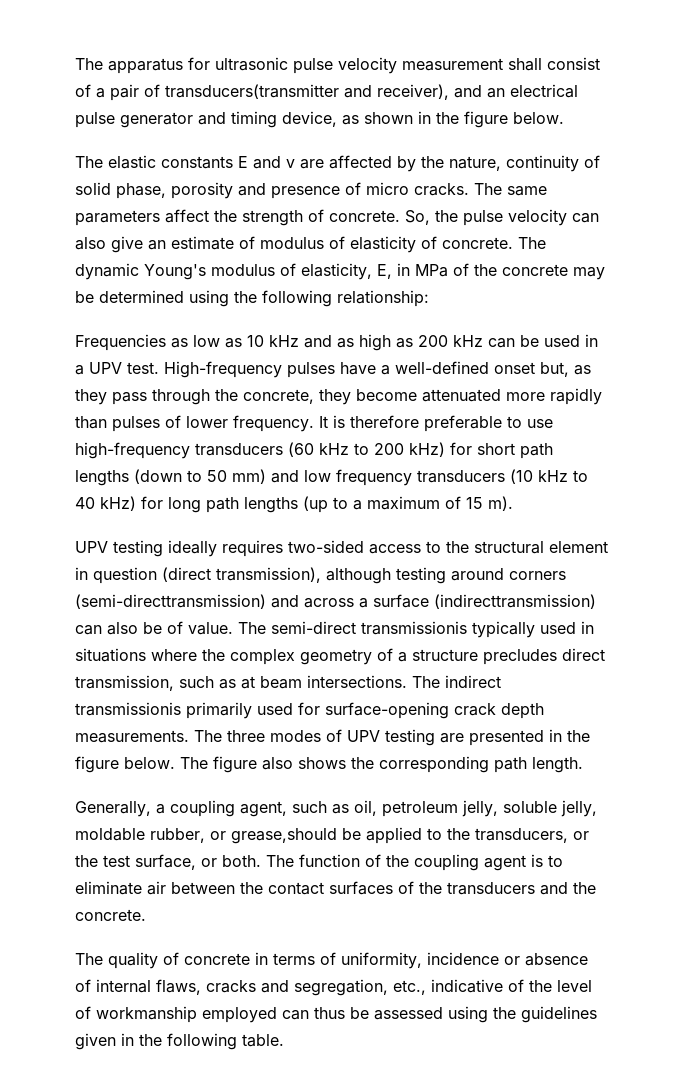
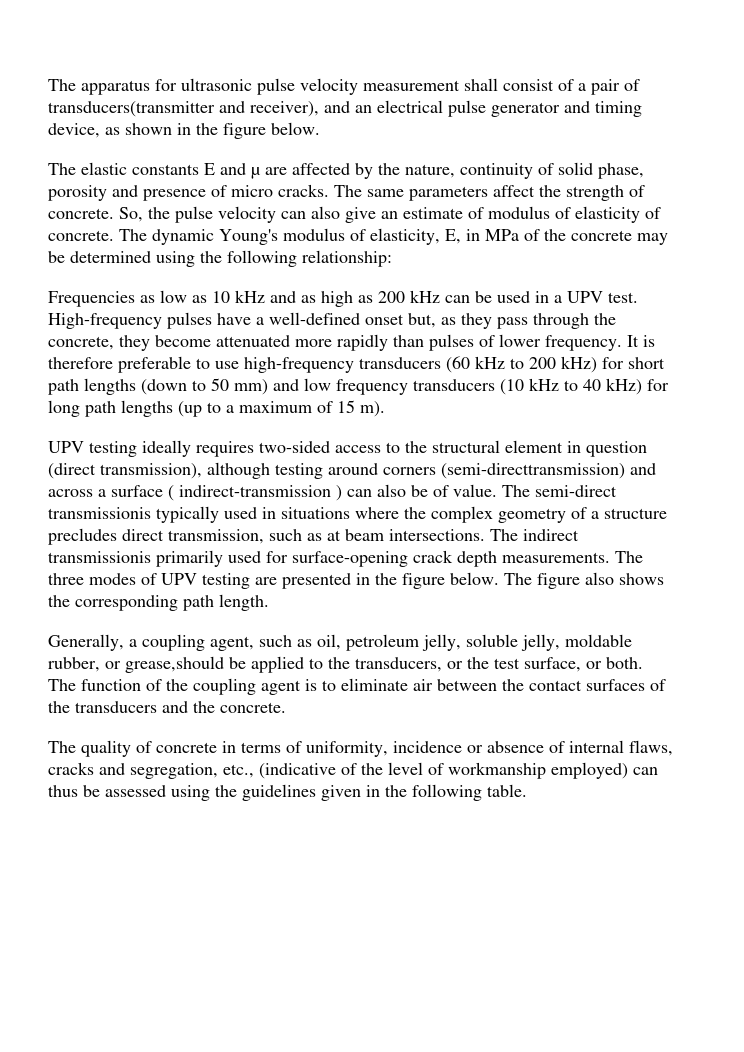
- The elastic constants E and v are affected by the nature, continuity of solid phase, porosity and presence of micro cracks.
+ The elastic constants E and µ are affected by the nature, continuity of solid phase, porosity and presence of micro cracks.
- UPV testing ideally requires two-sided access to the structural element in question (direct transmission), although testing around corners (semi-directtransmission) and across a surface (indirecttransmission) can also be of value.
+ UPV testing ideally requires two-sided access to the structural element in question (direct transmission), although testing around corners (semi-directtransmission) and across a surface ( indirect-transmission ) can also be of value.
- The quality of concrete in terms of uniformity, incidence or absence of internal flaws, cracks and segregation, etc., indicative of the level of workmanship employed can thus be assessed using the guidelines given in the following table.
+ The quality of concrete in terms of uniformity, incidence or absence of internal flaws, cracks and segregation, etc., (indicative of the level of workmanship employed) can thus be assessed using the guidelines given in the following table.

